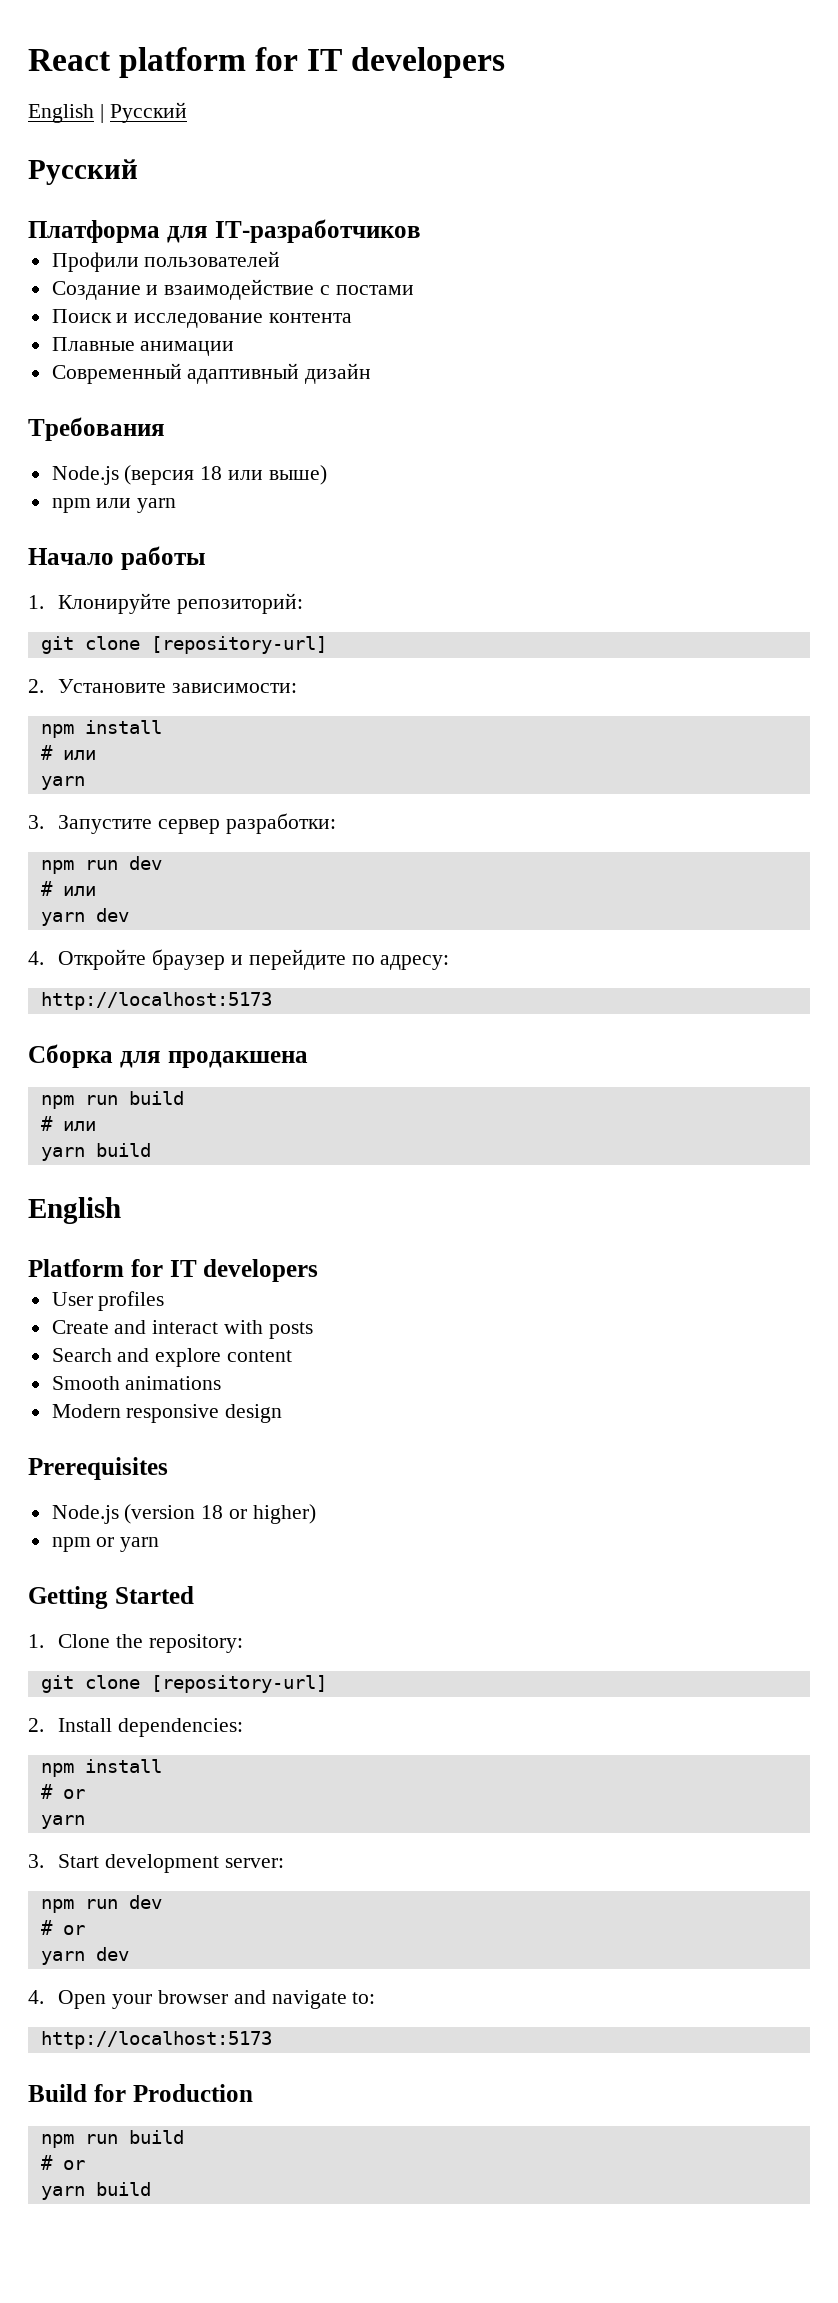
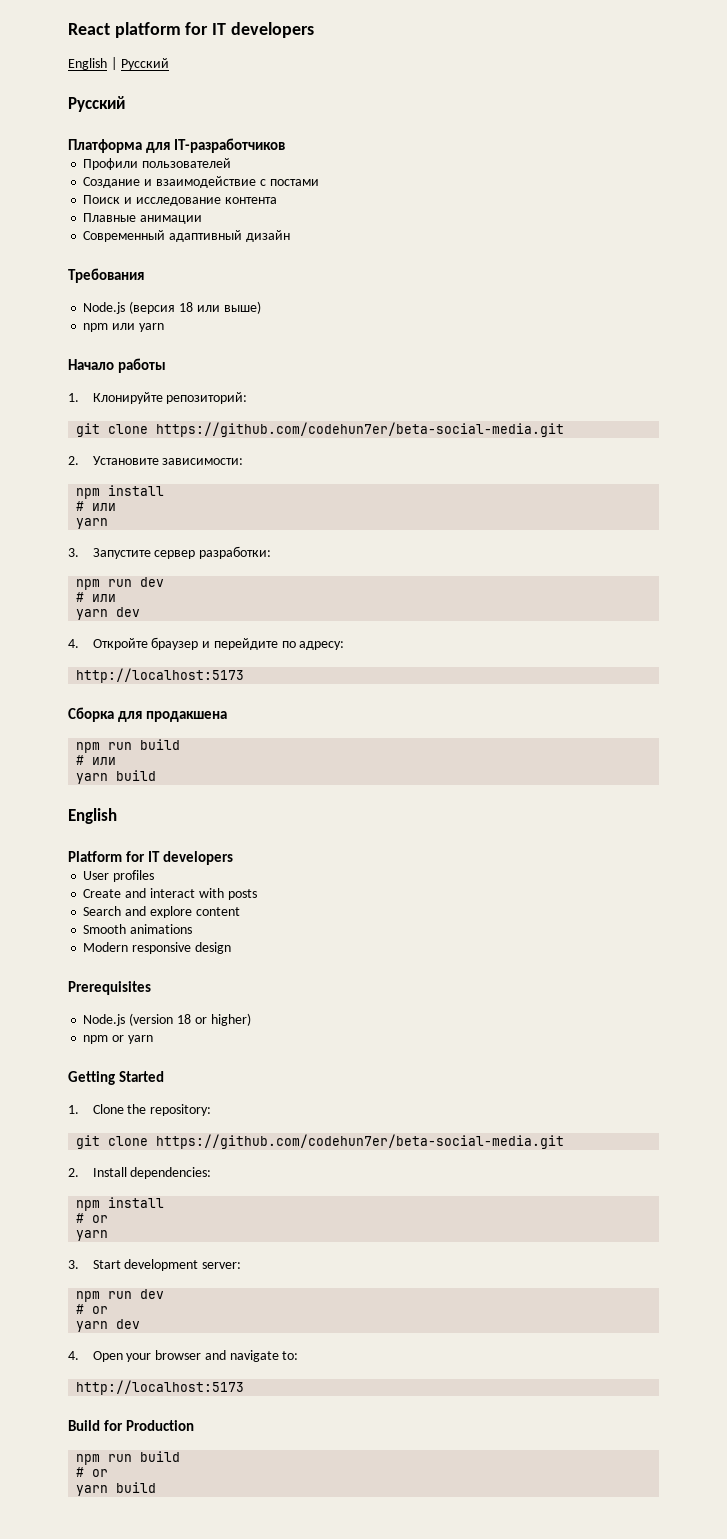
  1. Клонируйте репозиторий:
- git clone [repository-url]
+ git clone https://github.com/codehun7er/beta-social-media.git
  1. Clone the repository:
- git clone [repository-url]
+ git clone https://github.com/codehun7er/beta-social-media.git

